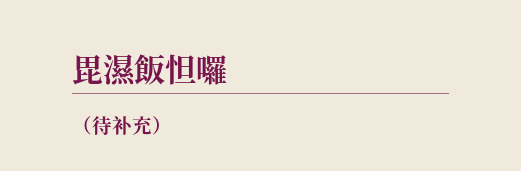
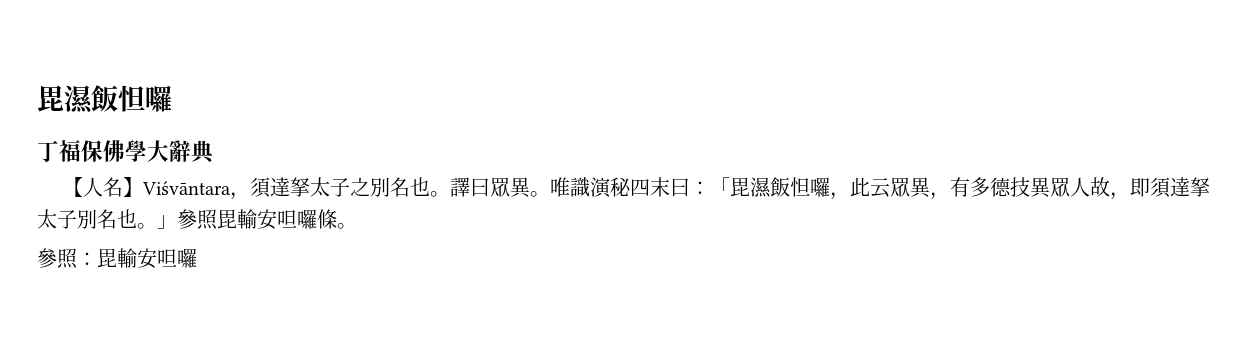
- （待补充）
+ 丁福保佛學大辭典
+ 【人名】Viśvāntara，須達拏太子之別名也。譯曰眾異。唯識演秘四末曰：「毘濕飯怛囉，此云眾異，有多德技異眾人故，即須達拏太子別名也。」參照毘輸安呾囉條。
+ 參照：毘輸安呾囉

